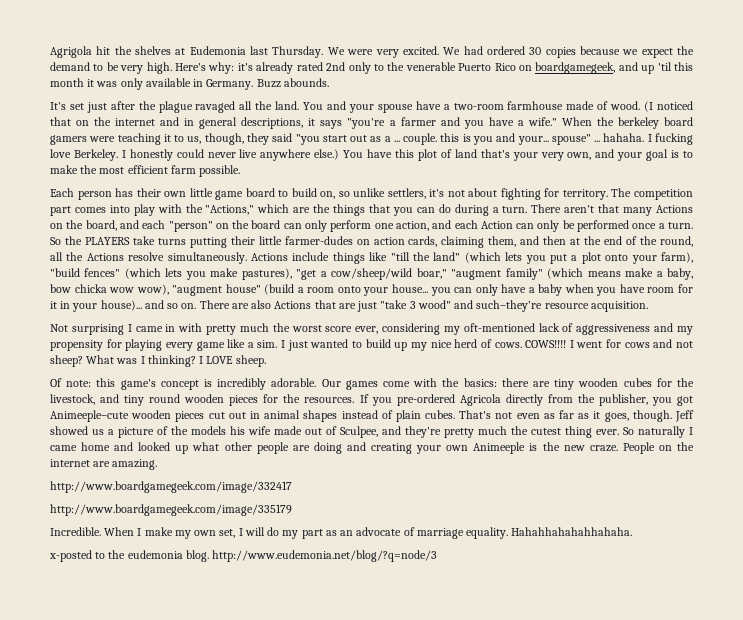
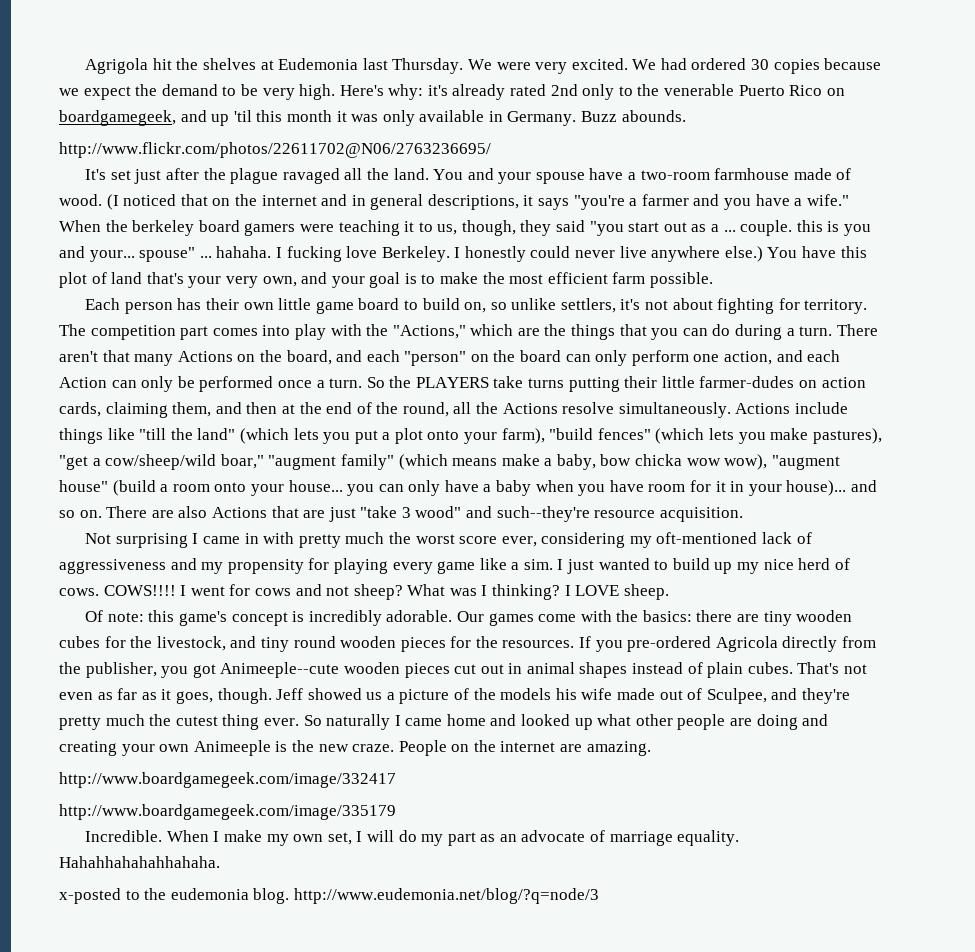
+ http://www.flickr.com/photos/22611702@N06/2763236695/
- There are also Actions that are just "take 3 wood" and such–they’re resource acquisition.
+ There are also Actions that are just "take 3 wood" and such--they're resource acquisition.
- If you pre-ordered Agricola directly from the publisher, you got Animeeple–cute wooden pieces cut out in animal shapes instead of plain cubes.
+ If you pre-ordered Agricola directly from the publisher, you got Animeeple--cute wooden pieces cut out in animal shapes instead of plain cubes.

